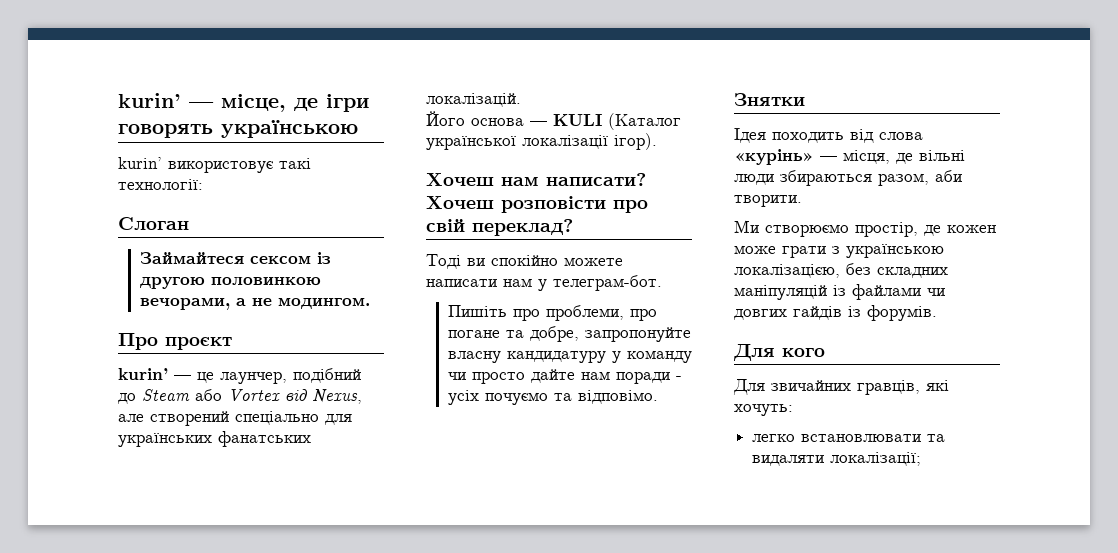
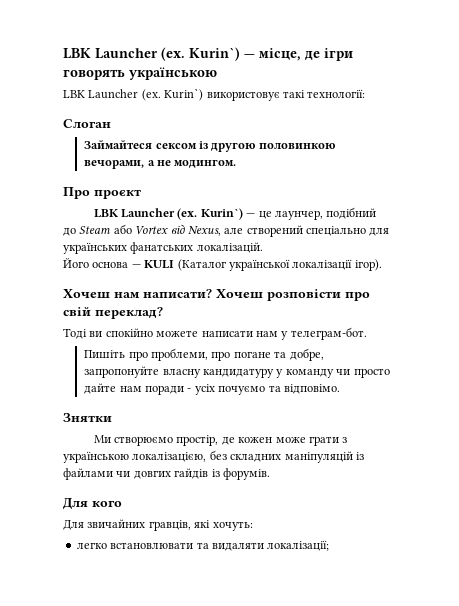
- kurin’ — місце, де ігри говорять українською
+ LBK Launcher (ex. Kurin`) — місце, де ігри говорять українською
- kurin’ використовує такі технології:
+ LBK Launcher (ex. Kurin`) використовує такі технології:
- kurin’ — це лаунчер, подібний до Steam або Vortex від Nexus, але створений спеціально для українських фанатських локалізацій.
+ LBK Launcher (ex. Kurin`) — це лаунчер, подібний до Steam або Vortex від Nexus, але створений спеціально для українських фанатських локалізацій.
- Ідея походить від слова «курінь» — місця, де вільні люди збираються разом, аби творити.

